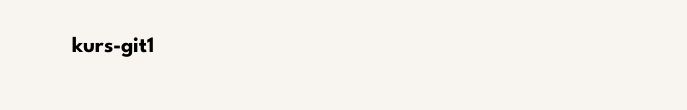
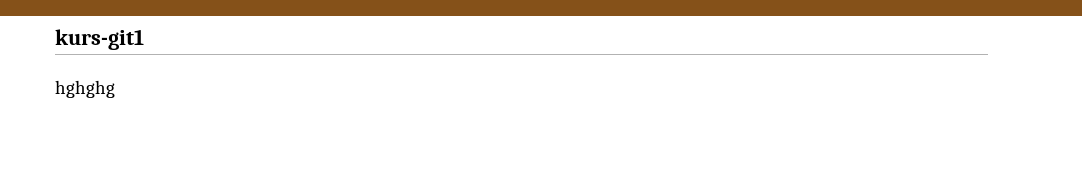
+ hghghg

